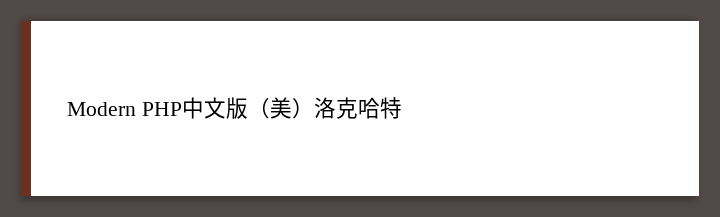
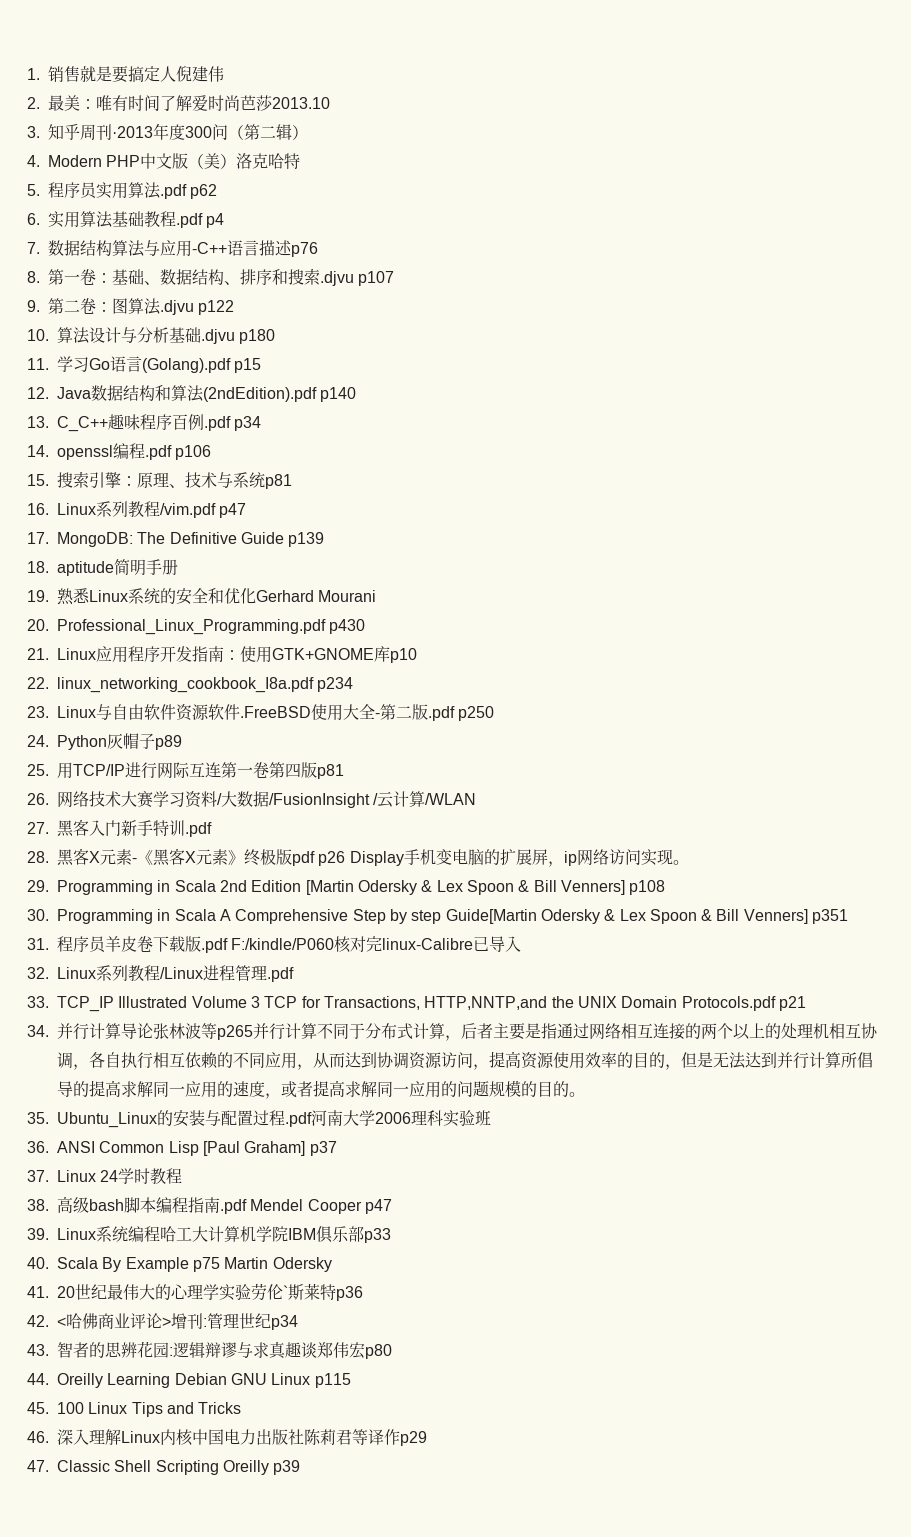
- Modern PHP中文版（美）洛克哈特
+ 1.销售就是要搞定人倪建伟
+ 2.最美：唯有时间了解爱时尚芭莎2013.10
+ 3.知乎周刊·2013年度300问（第二辑）
+ 4. Modern PHP中文版（美）洛克哈特
+ 5.程序员实用算法.pdf p62
+ 6.实用算法基础教程.pdf p4
+ 7.数据结构算法与应用-C++语言描述p76
+ 8.第一卷：基础、数据结构、排序和搜索.djvu p107
+ 9.第二卷：图算法.djvu p122
+ 10.算法设计与分析基础.djvu p180
+ 11.学习Go语言(Golang).pdf p15
+ 12. Java数据结构和算法(2ndEdition).pdf p140
+ 13. C_C++趣味程序百例.pdf p34
+ 14. openssl编程.pdf p106
+ 15.搜索引擎：原理、技术与系统p81
+ 16. Linux系列教程/vim.pdf p47
+ 17. MongoDB: The Definitive Guide p139
+ 18. aptitude简明手册
+ 19.熟悉Linux系统的安全和优化Gerhard Mourani
+ 20. Professional_Linux_Programming.pdf p430
+ 21. Linux应用程序开发指南：使用GTK+GNOME库p10
+ 22. linux_networking_cookbook_I8a.pdf p234
+ 23. Linux与自由软件资源软件.FreeBSD使用大全-第二版.pdf p250
+ 24. Python灰帽子p89
+ 25.用TCP/IP进行网际互连第一卷第四版p81
+ 26.网络技术大赛学习资料/大数据/FusionInsight /云计算/WLAN
+ 27.黑客入门新手特训.pdf
+ 28.黑客X元素-《黑客X元素》终极版pdf p26 Display手机变电脑的扩展屏，ip网络访问实现。
+ 29. Programming in Scala 2nd Edition [Martin Odersky & Lex Spoon & Bill Venners] p108
+ 30. Programming in Scala A Comprehensive Step by step Guide[Martin Odersky & Lex Spoon & Bill Venners] p351
+ 31.程序员羊皮卷下载版.pdf F:/kindle/P060核对完linux-Calibre已导入
+ 32. Linux系列教程/Linux进程管理.pdf
+ 33. TCP_IP Illustrated Volume 3 TCP for Transactions, HTTP,NNTP,and the UNIX Domain Protocols.pdf p21
+ 34.并行计算导论张林波等p265并行计算不同于分布式计算，后者主要是指通过网络相互连接的两个以上的处理机相互协调，各自执行相互依赖的不同应用，从而达到协调资源访问，提高资源使用效率的目的，但是无法达到并行计算所倡导的提高求解同一应用的速度，或者提高求解同一应用的问题规模的目的。
+ 35. Ubuntu_Linux的安装与配置过程.pdf河南大学2006理科实验班
+ 36. ANSI Common Lisp [Paul Graham] p37
+ 37. Linux 24学时教程
+ 38.高级bash脚本编程指南.pdf Mendel Cooper p47
+ 39. Linux系统编程哈工大计算机学院IBM俱乐部p33
+ 40. Scala By Example p75 Martin Odersky
+ 41. 20世纪最伟大的心理学实验劳伦`斯莱特p36
+ 42. <哈佛商业评论>增刊:管理世纪p34
+ 43.智者的思辨花园:逻辑辩谬与求真趣谈郑伟宏p80
+ 44. Oreilly Learning Debian GNU Linux p115
+ 45. 100 Linux Tips and Tricks
+ 46.深入理解Linux内核中国电力出版社陈莉君等译作p29
+ 47. Classic Shell Scripting Oreilly p39

